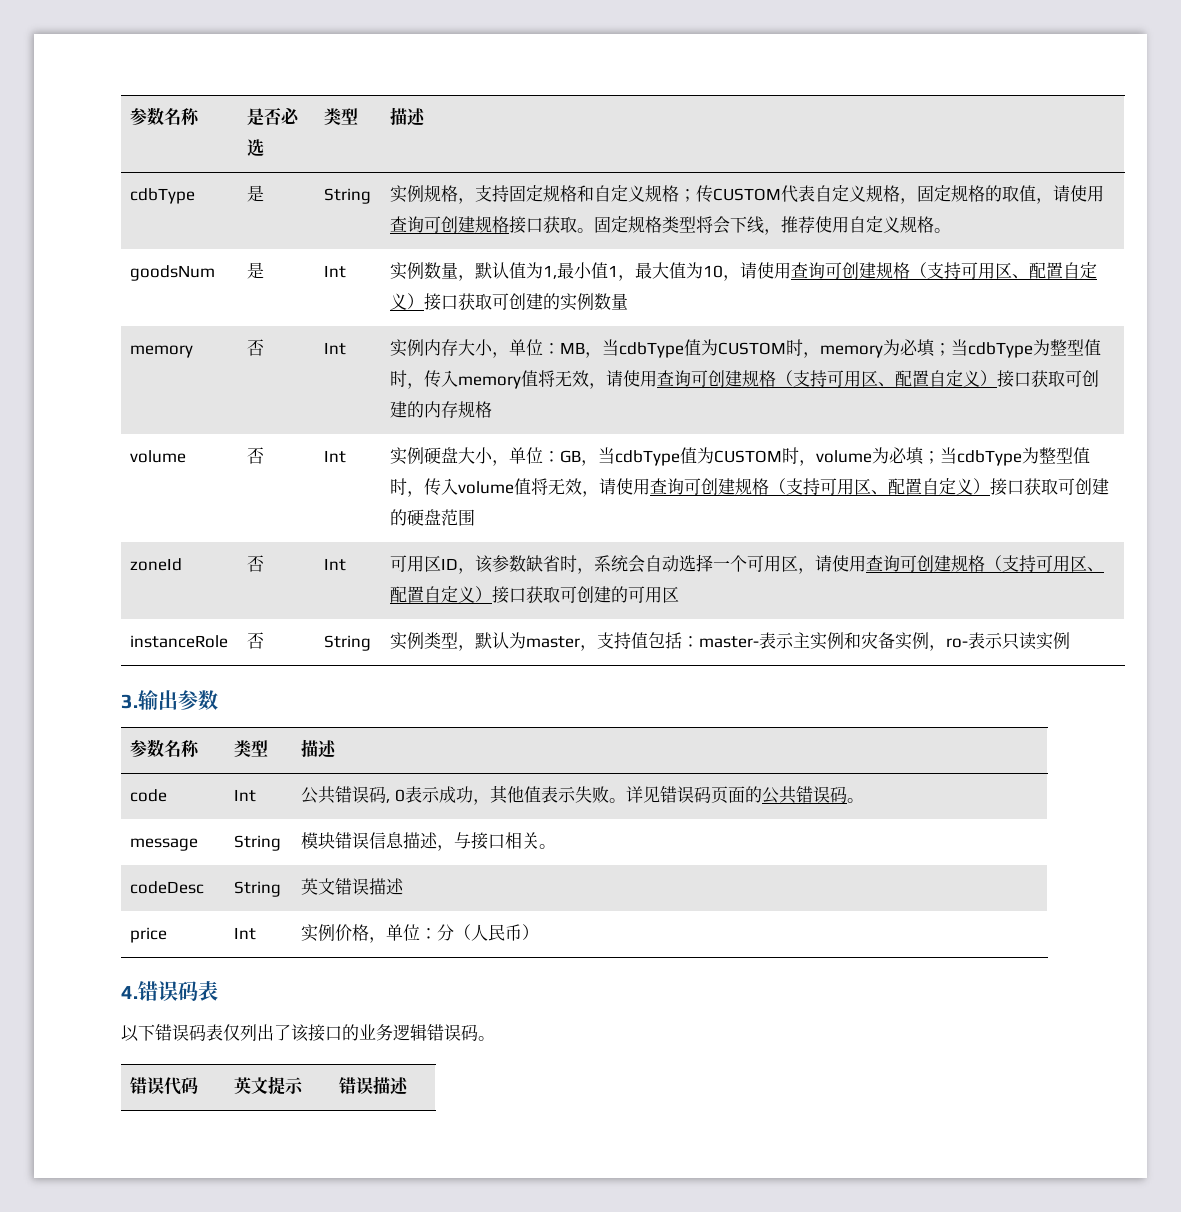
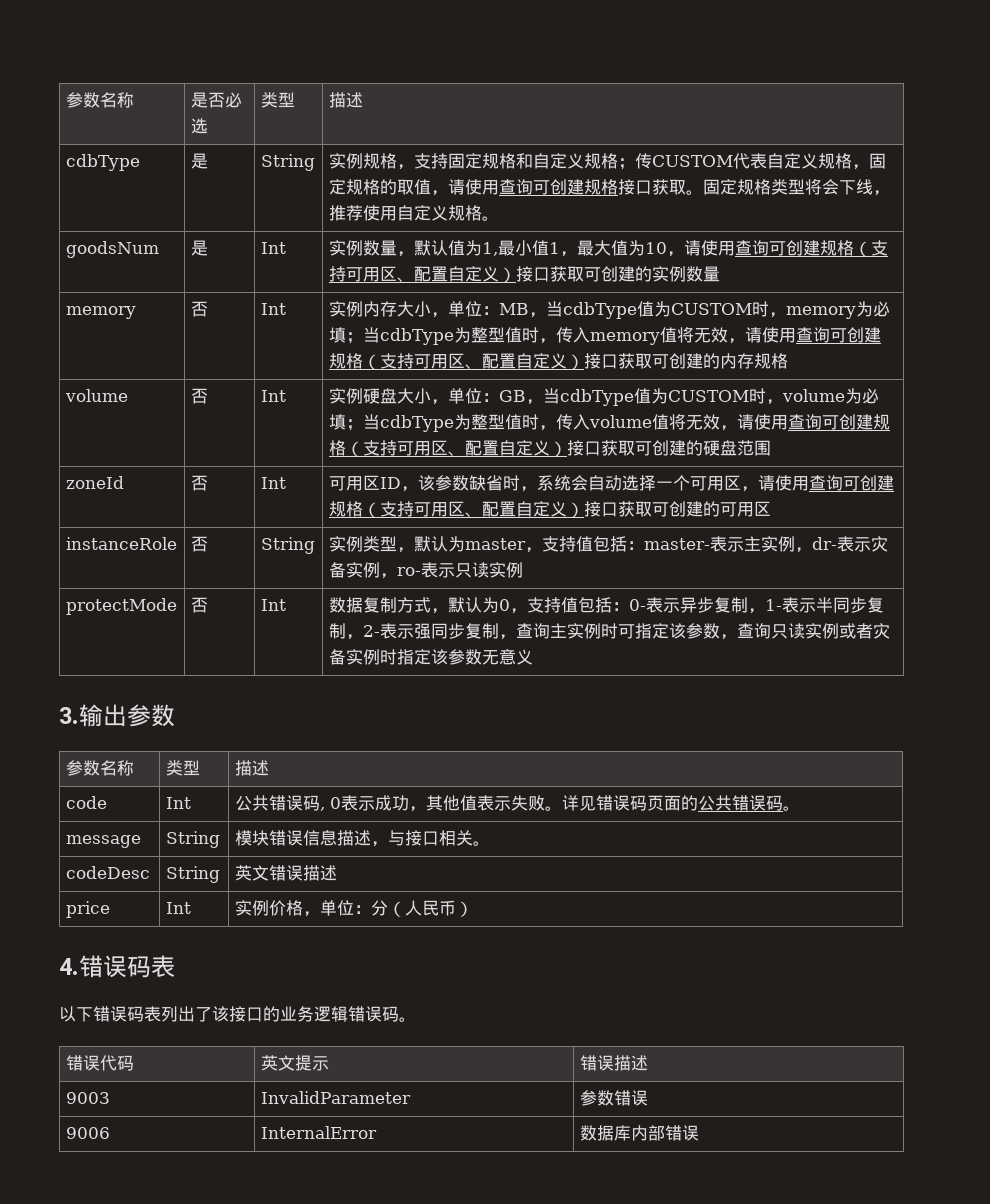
- instanceRole | 否 | String | 实例类型，默认为master，支持值包括：master-表示主实例和灾备实例，ro-表示只读实例
+ instanceRole | 否 | String | 实例类型，默认为master，支持值包括：master-表示主实例，dr-表示灾备实例，ro-表示只读实例
+ protectMode | 否 | Int | 数据复制方式，默认为0，支持值包括：0-表示异步复制，1-表示半同步复制，2-表示强同步复制，查询主实例时可指定该参数，查询只读实例或者灾备实例时指定该参数无意义
- 以下错误码表仅列出了该接口的业务逻辑错误码。
+ 以下错误码表列出了该接口的业务逻辑错误码。
+ 9003 | InvalidParameter | 参数错误
+ 9006 | InternalError | 数据库内部错误

